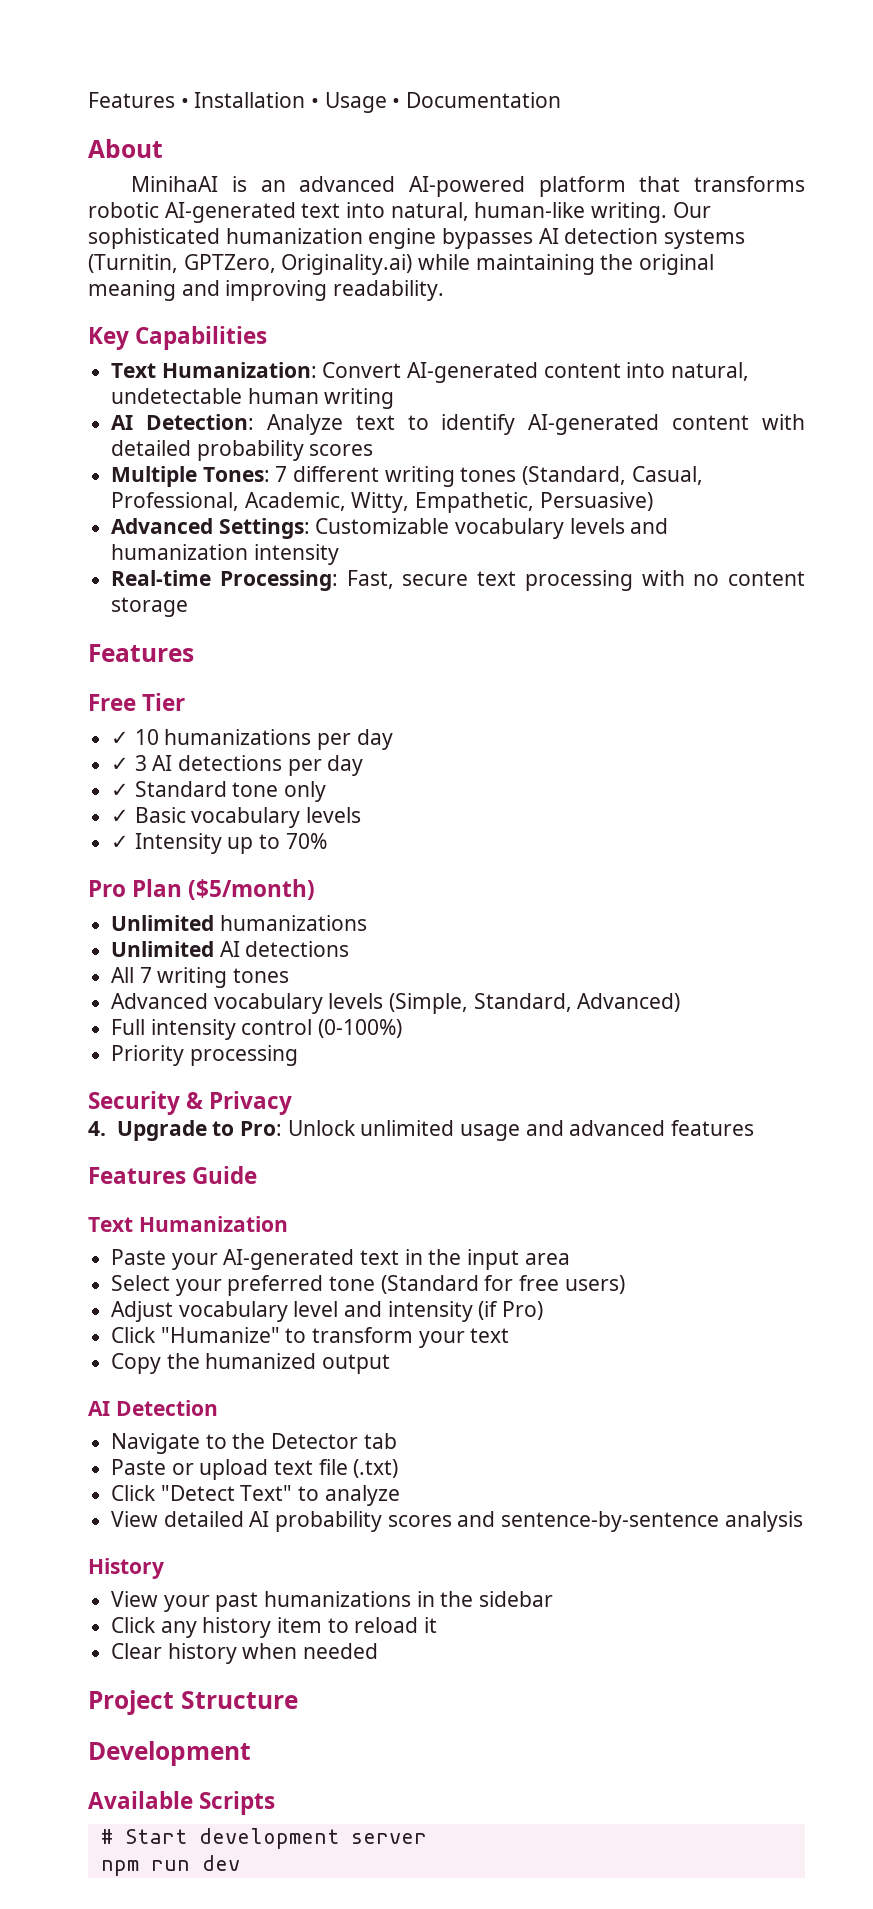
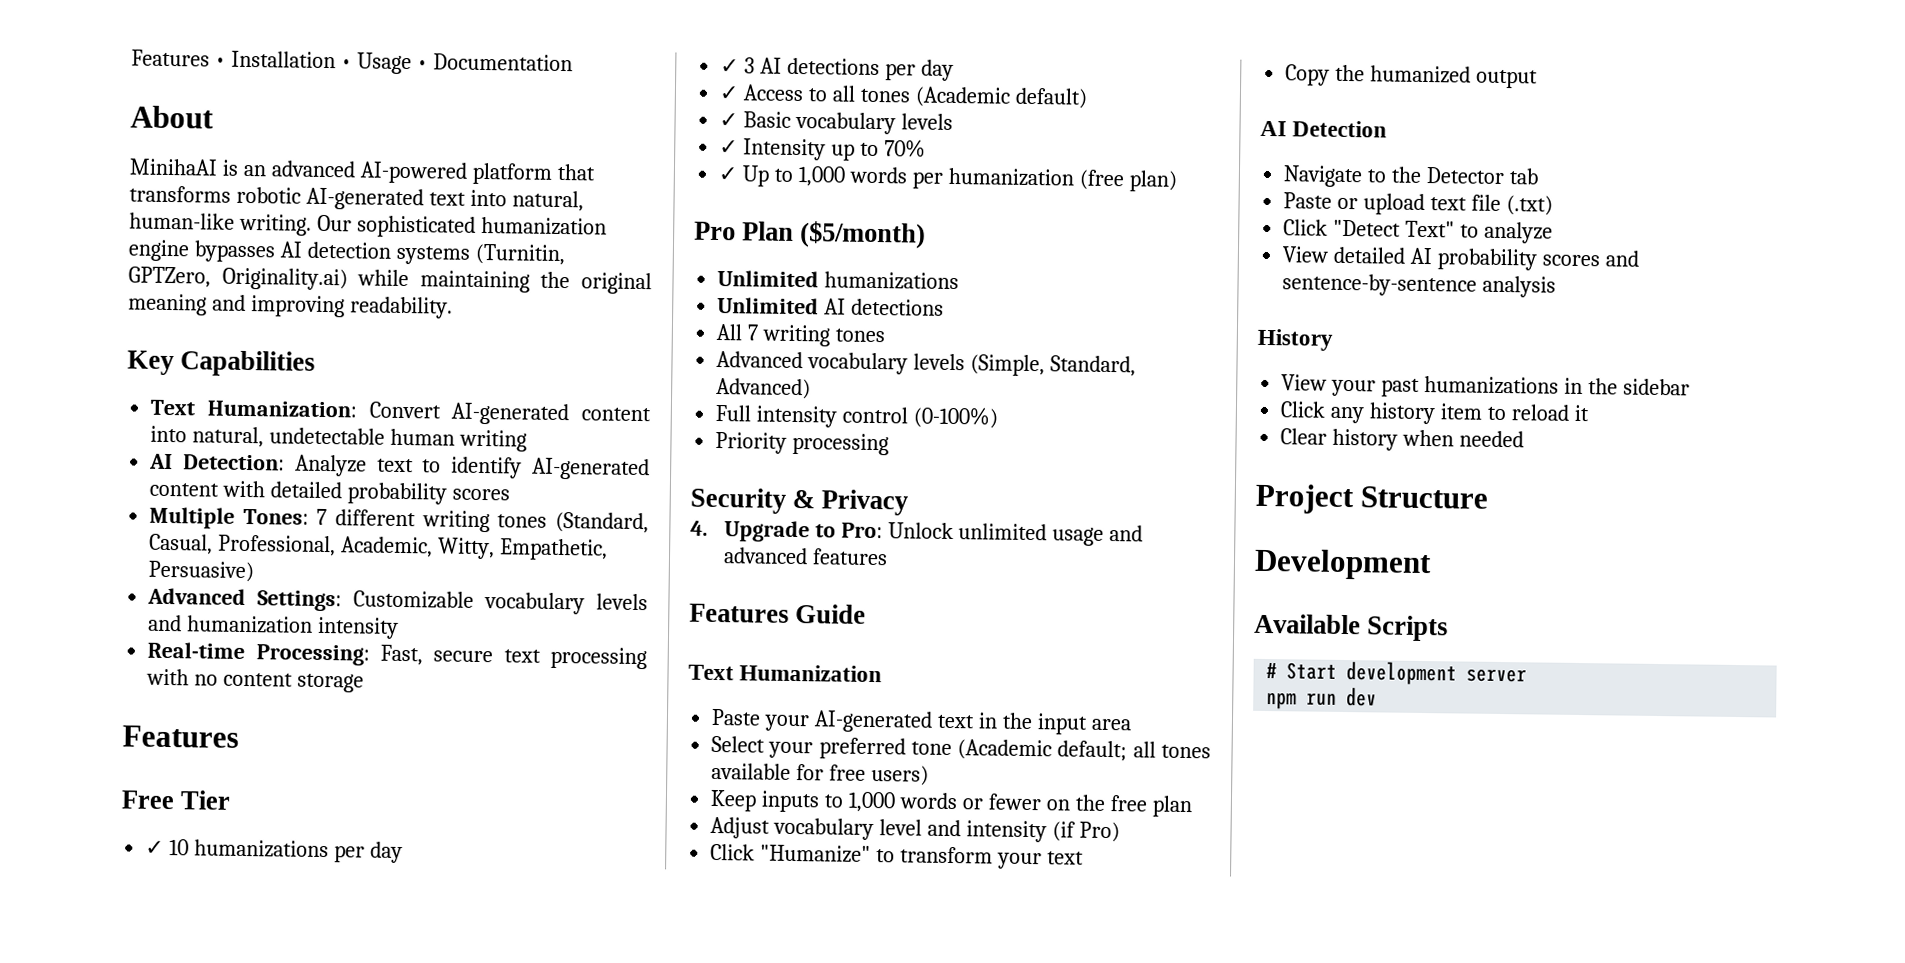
- ✓ Standard tone only
+ ✓ Access to all tones (Academic default)
+ ✓ Up to 1,000 words per humanization (free plan)
- Select your preferred tone (Standard for free users)
+ Select your preferred tone (Academic default; all tones available for free users)
+ Keep inputs to 1,000 words or fewer on the free plan

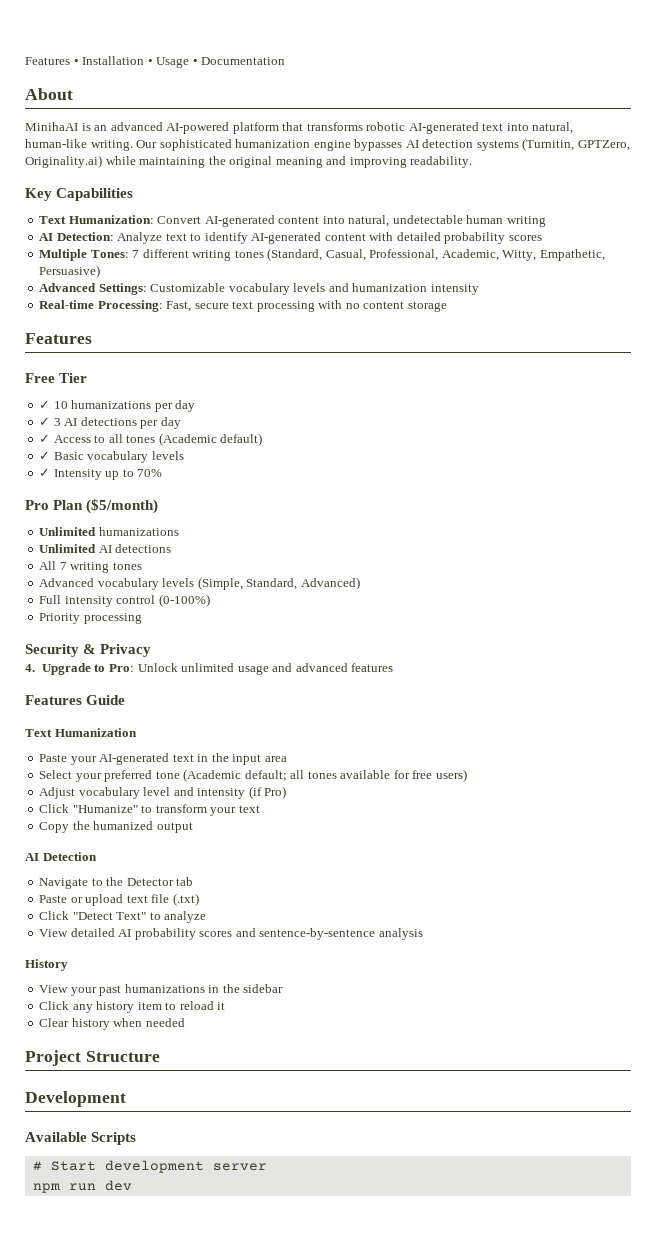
- ✓ Up to 1,000 words per humanization (free plan)
- Keep inputs to 1,000 words or fewer on the free plan

